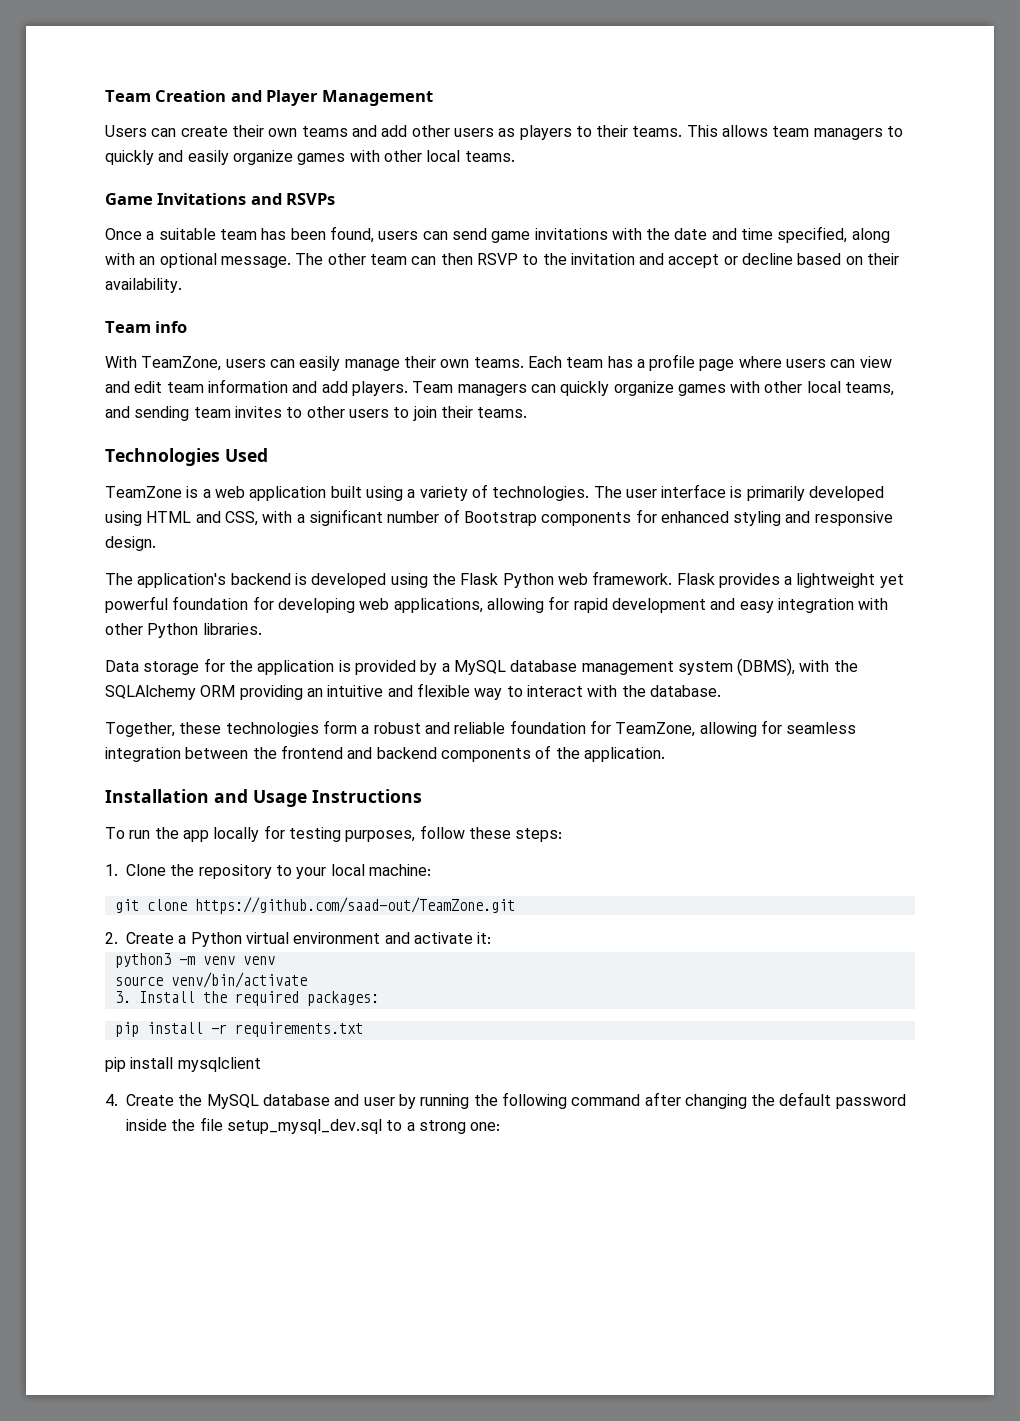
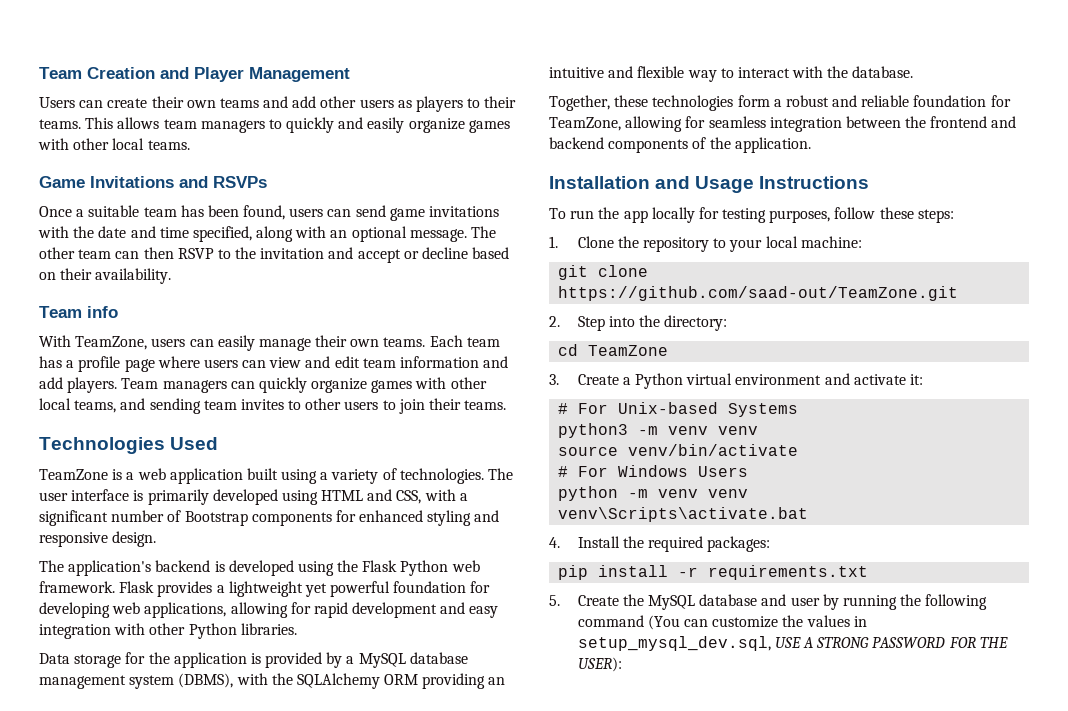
- 2. Create a Python virtual environment and activate it:
+ 2. Step into the directory:
+ cd TeamZone
+ 3. Create a Python virtual environment and activate it:
+ # For Unix-based Systems
- 3. Install the required packages:
+ # For Windows Users
+ python -m venv venv
+ venv\Scripts\activate.bat
+ 4. Install the required packages:
- pip install mysqlclient
- 4. Create the MySQL database and user by running the following command after changing the default password inside the file setup_mysql_dev.sql to a strong one:
+ 5. Create the MySQL database and user by running the following command (You can customize the values in setup_mysql_dev.sql, USE A STRONG PASSWORD FOR THE USER):

